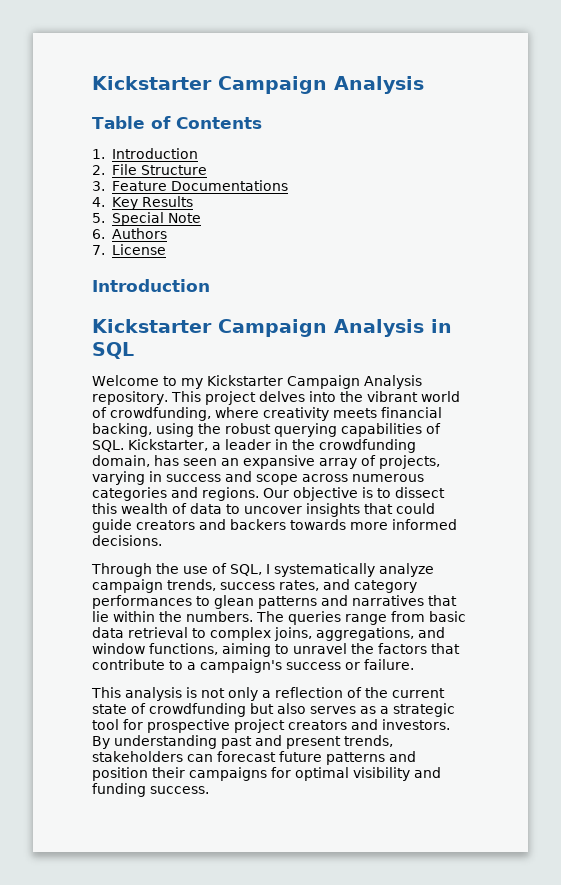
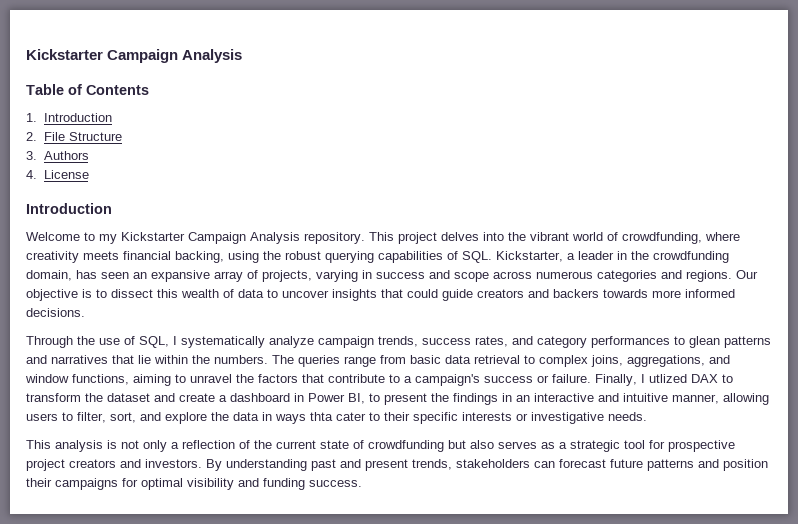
- 3. Feature Documentations
- 4. Key Results
- 5. Special Note
- 6. Authors
+ 3. Authors
- 7. License
+ 4. License
- Kickstarter Campaign Analysis in SQL
+ Finally, I utlized DAX to transform the dataset and create a dashboard in Power BI, to present the findings in an interactive and intuitive manner, allowing users to filter, sort, and explore the data in ways thta cater to their specific interests or investigative needs.

